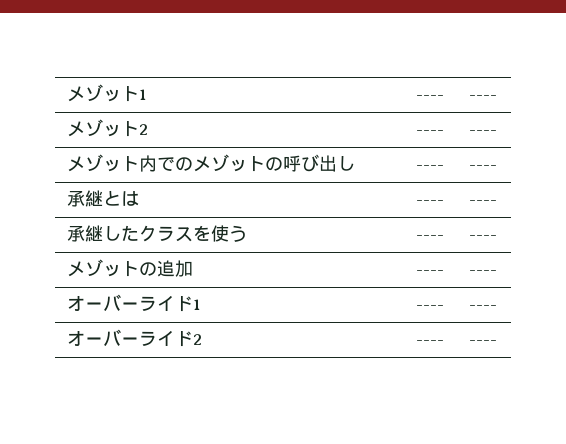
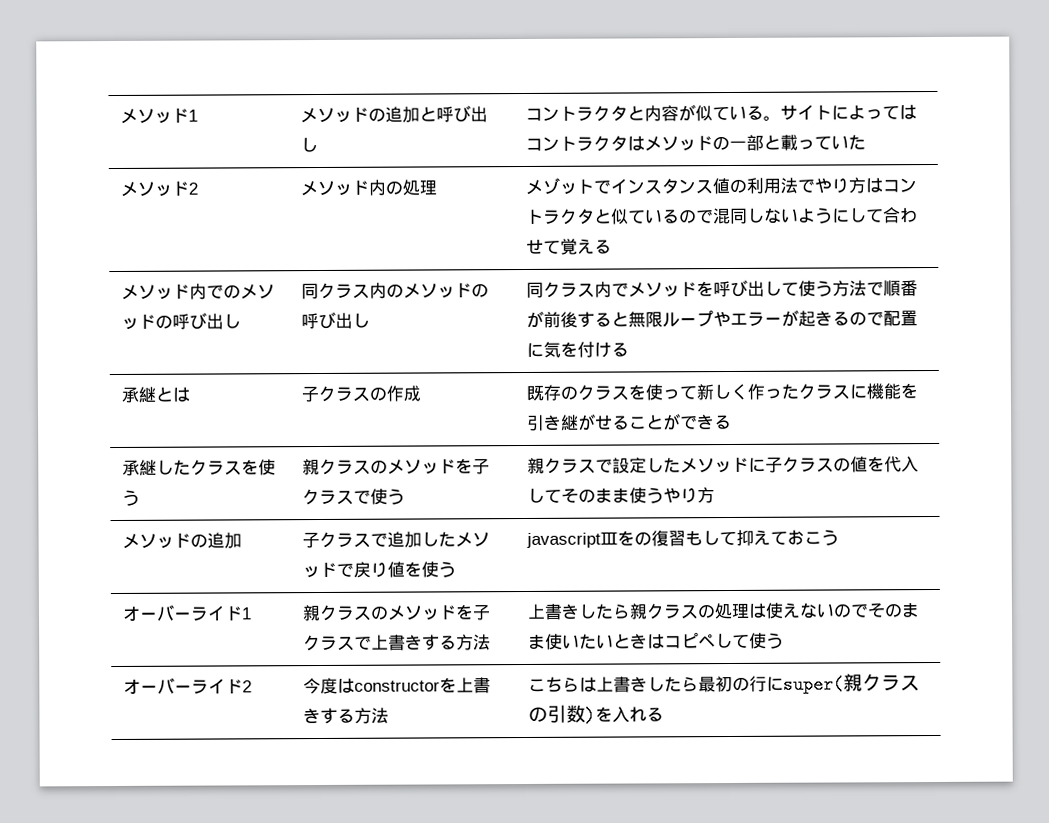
- メゾット1 | ---- | ----
- メゾット2 | ---- | ----
- メゾット内でのメゾットの呼び出し | ---- | ----
- 承継とは | ---- | ----
+ メソッド1 | メソッドの追加と呼び出し | コントラクタと内容が似ている。サイトによってはコントラクタはメソッドの一部と載っていた
+ メソッド2 | メソッド内の処理 | メゾットでインスタンス値の利用法でやり方はコントラクタと似ているので混同しないようにして合わせて覚える
+ メソッド内でのメソッドの呼び出し | 同クラス内のメソッドの呼び出し | 同クラス内でメソッドを呼び出して使う方法で順番が前後すると無限ループやエラーが起きるので配置に気を付ける
+ 承継とは | 子クラスの作成 | 既存のクラスを使って新しく作ったクラスに機能を引き継がせることができる
- 承継したクラスを使う | ---- | ----
- メゾットの追加 | ---- | ----
+ 承継したクラスを使う | 親クラスのメソッドを子クラスで使う | 親クラスで設定したメソッドに子クラスの値を代入してそのまま使うやり方
+ メソッドの追加 | 子クラスで追加したメソッドで戻り値を使う | javascriptⅢをの復習もして抑えておこう
- オーバーライド1 | ---- | ----
+ オーバーライド1 | 親クラスのメソッドを子クラスで上書きする方法 | 上書きしたら親クラスの処理は使えないのでそのまま使いたいときはコピペして使う
- オーバーライド2 | ---- | ----
+ オーバーライド2 | 今度はconstructorを上書きする方法 | こちらは上書きしたら最初の行にsuper(親クラスの引数)を入れる

